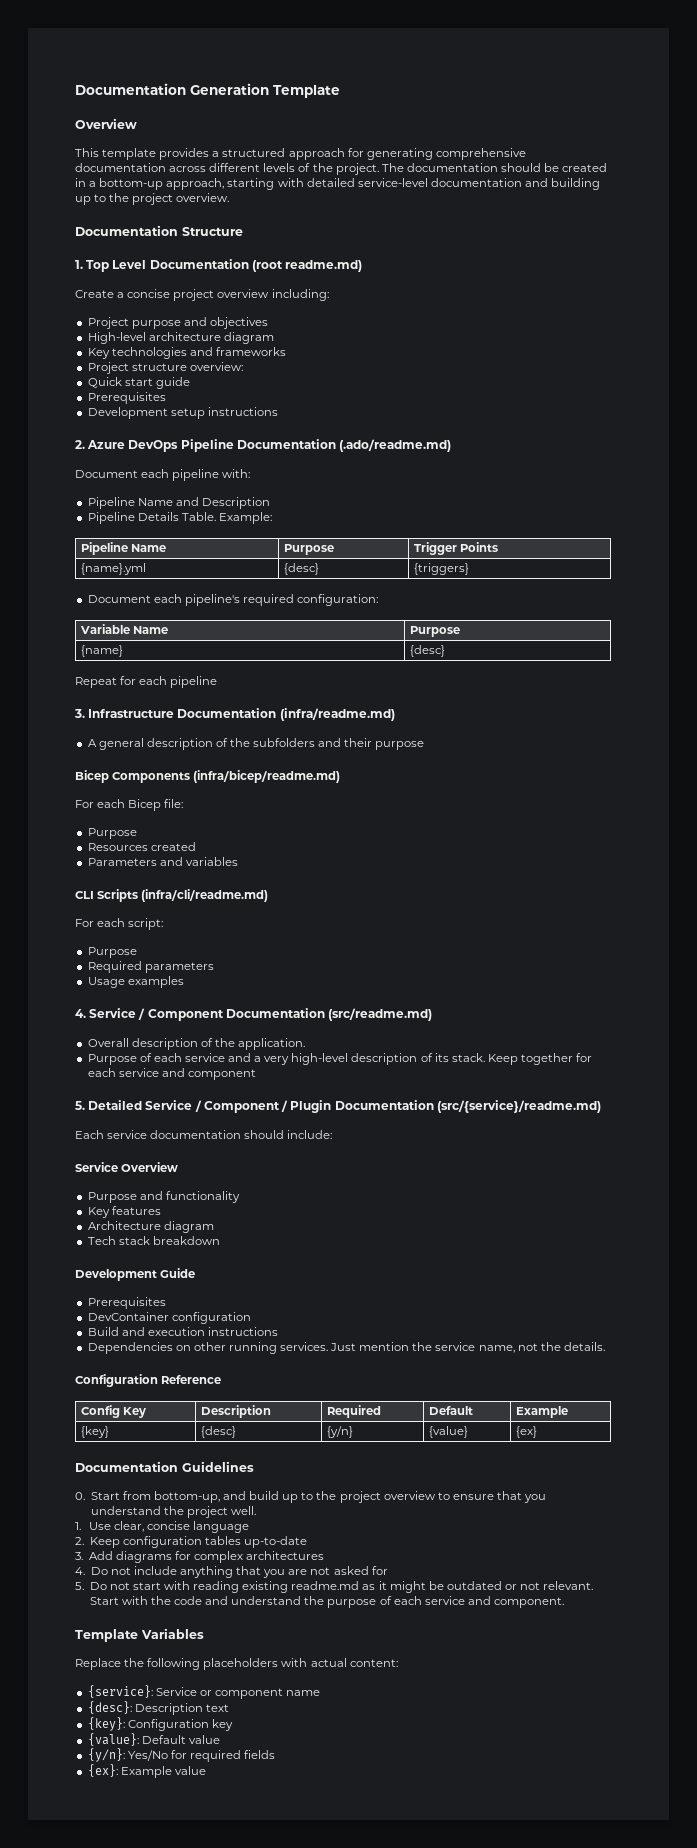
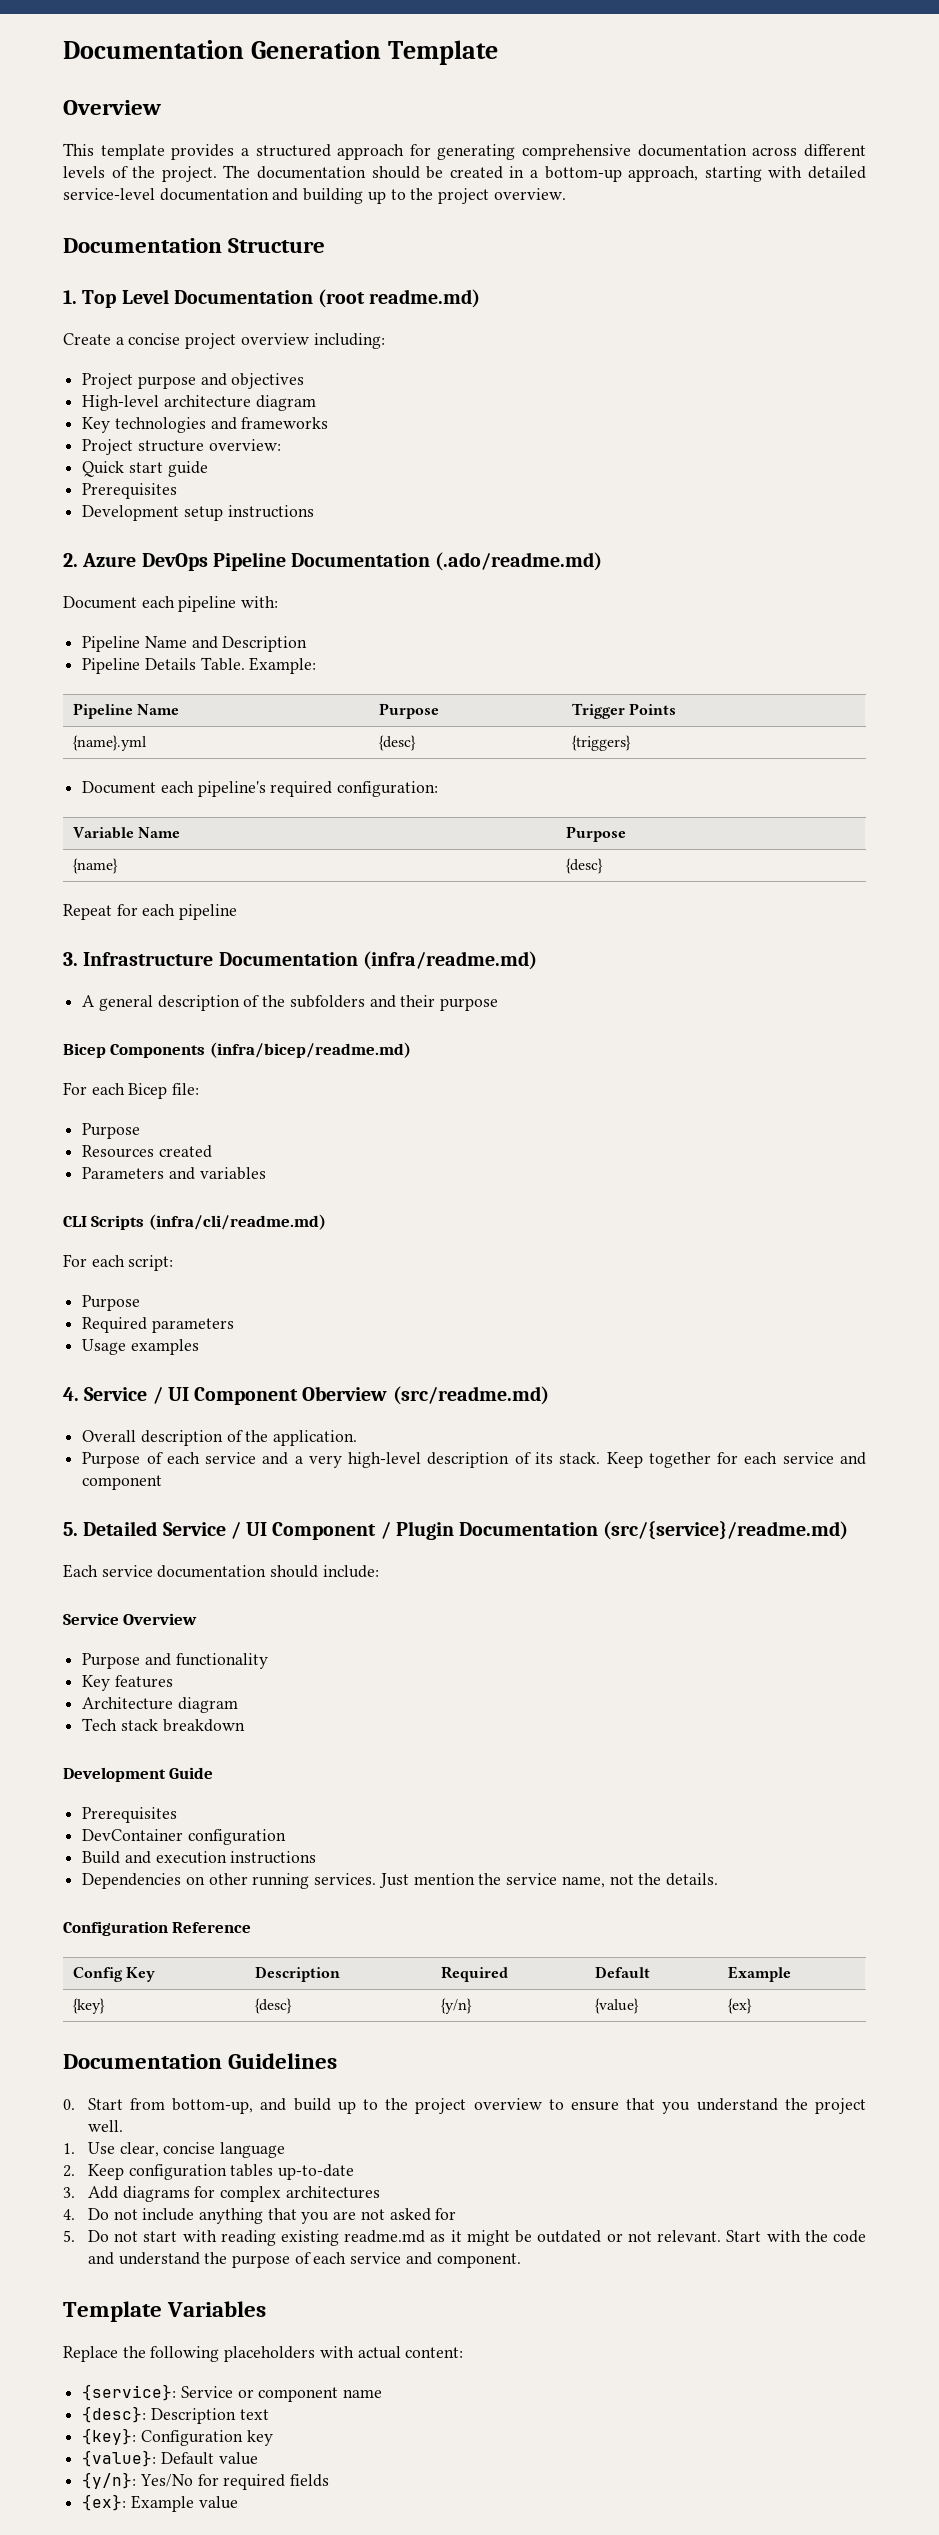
- 4. Service / Component Documentation (src/readme.md)
+ 4. Service / UI Component Oberview (src/readme.md)
- 5. Detailed Service / Component / Plugin Documentation (src/{service}/readme.md)
+ 5. Detailed Service / UI Component / Plugin Documentation (src/{service}/readme.md)

